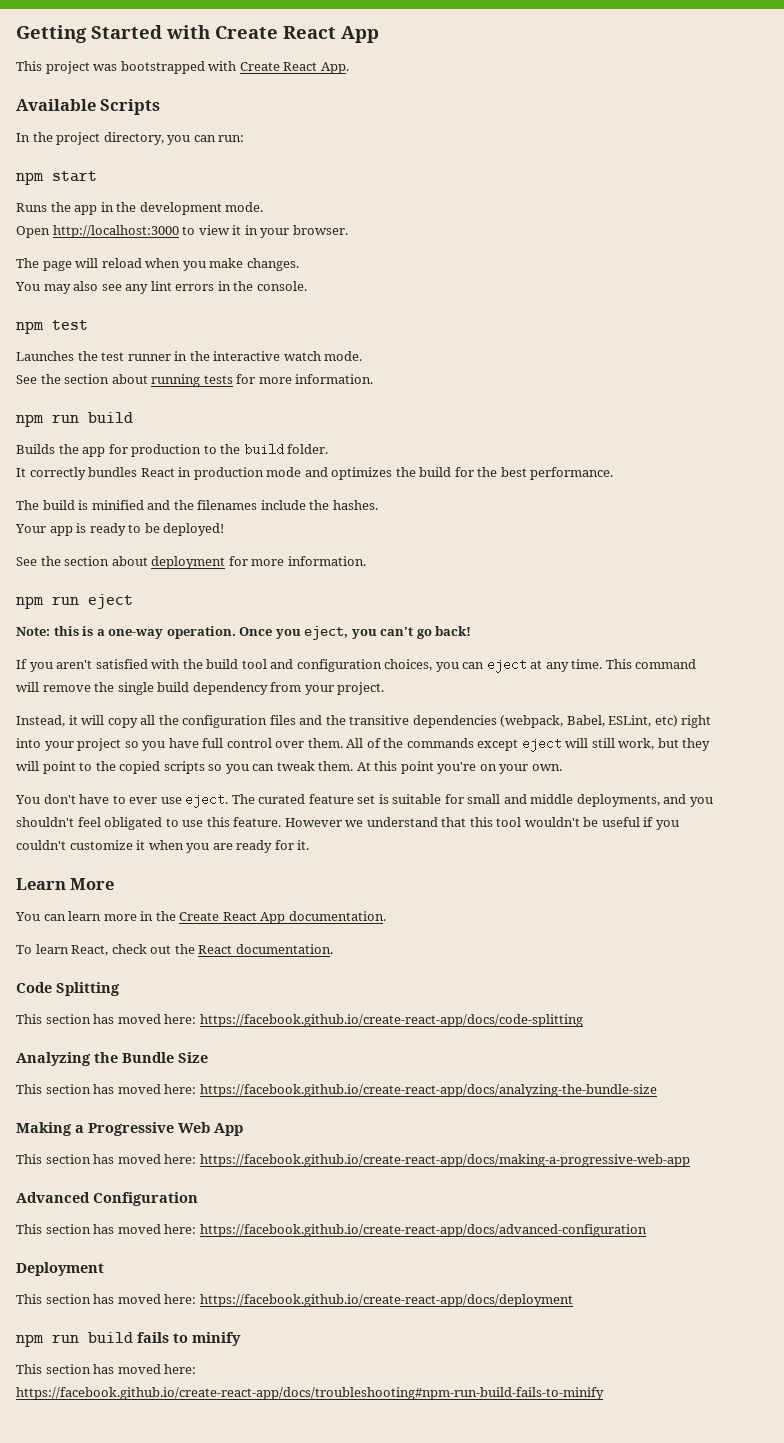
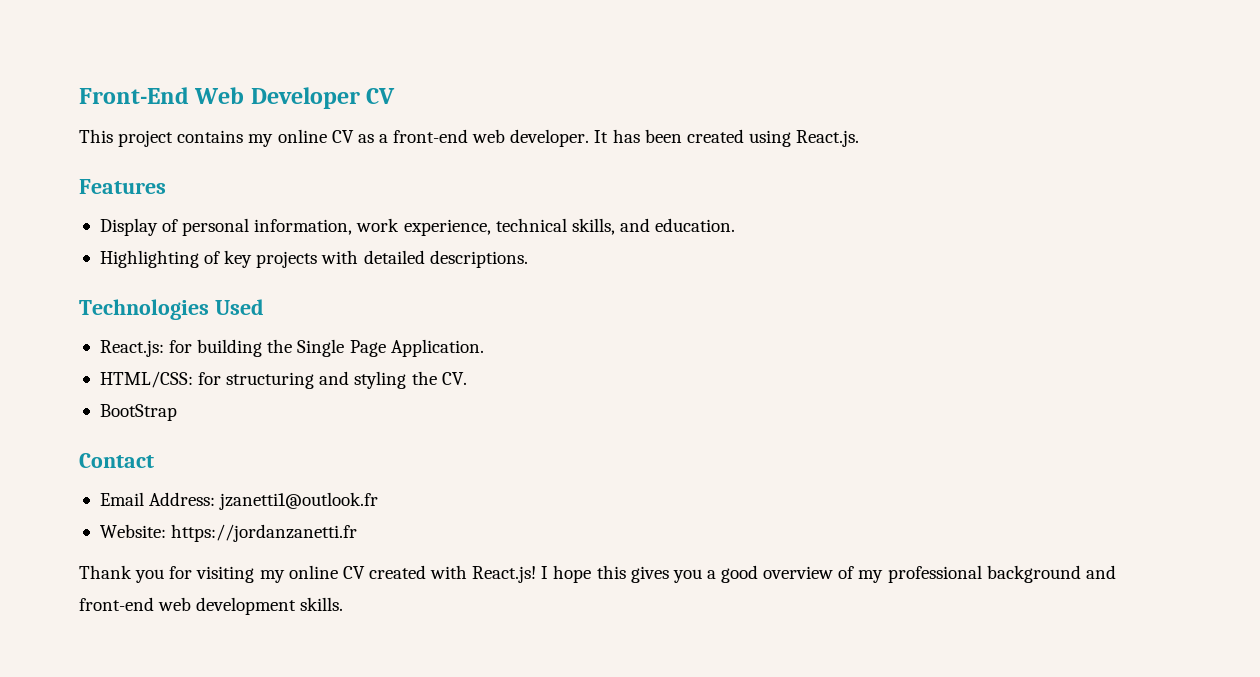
- Getting Started with Create React App
- This project was bootstrapped with Create React App.
- Available Scripts
- In the project directory, you can run:
- npm start
- Runs the app in the development mode.
- Open http://localhost:3000 to view it in your browser.
- The page will reload when you make changes.
- You may also see any lint errors in the console.
- npm test
- Launches the test runner in the interactive watch mode.
- See the section about running tests for more information.
- npm run build
- Builds the app for production to the build folder.
- It correctly bundles React in production mode and optimizes the build for the best performance.
- The build is minified and the filenames include the hashes.
- Your app is ready to be deployed!
- See the section about deployment for more information.
- npm run eject
- Note: this is a one-way operation. Once you eject, you can't go back!
- If you aren't satisfied with the build tool and configuration choices, you can eject at any time. This command will remove the single build dependency from your project.
- Instead, it will copy all the configuration files and the transitive dependencies (webpack, Babel, ESLint, etc) right into your project so you have full control over them. All of the commands except eject will still work, but they will point to the copied scripts so you can tweak them. At this point you're on your own.
- You don't have to ever use eject. The curated feature set is suitable for small and middle deployments, and you shouldn't feel obligated to use this feature. However we understand that this tool wouldn't be useful if you couldn't customize it when you are ready for it.
- Learn More
- You can learn more in the Create React App documentation.
- To learn React, check out the React documentation.
- Code Splitting
- This section has moved here: https://facebook.github.io/create-react-app/docs/code-splitting
- Analyzing the Bundle Size
- This section has moved here: https://facebook.github.io/create-react-app/docs/analyzing-the-bundle-size
- Making a Progressive Web App
- This section has moved here: https://facebook.github.io/create-react-app/docs/making-a-progressive-web-app
- Advanced Configuration
- This section has moved here: https://facebook.github.io/create-react-app/docs/advanced-configuration
- Deployment
- This section has moved here: https://facebook.github.io/create-react-app/docs/deployment
- npm run build fails to minify
- This section has moved here: https://facebook.github.io/create-react-app/docs/troubleshooting#npm-run-build-fails-to-minify
+ Front-End Web Developer CV
+ This project contains my online CV as a front-end web developer. It has been created using React.js.
+ Features
+ Display of personal information, work experience, technical skills, and education.
+ Highlighting of key projects with detailed descriptions.
+ Technologies Used
+ React.js: for building the Single Page Application.
+ HTML/CSS: for structuring and styling the CV.
+ BootStrap
+ Contact
+ Email Address: jzanetti1@outlook.fr
+ Website: https://jordanzanetti.fr
+ Thank you for visiting my online CV created with React.js! I hope this gives you a good overview of my professional background and front-end web development skills.

